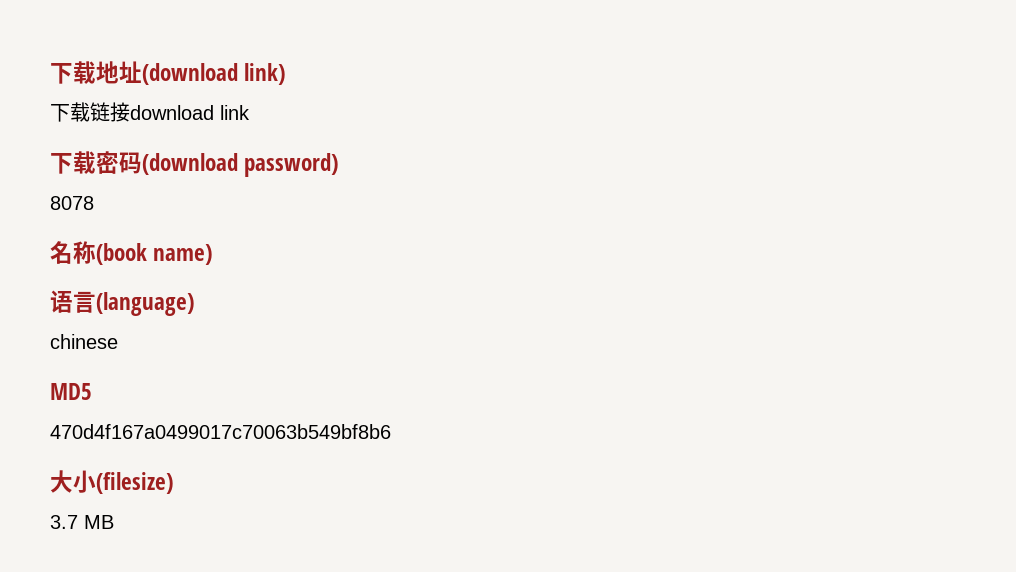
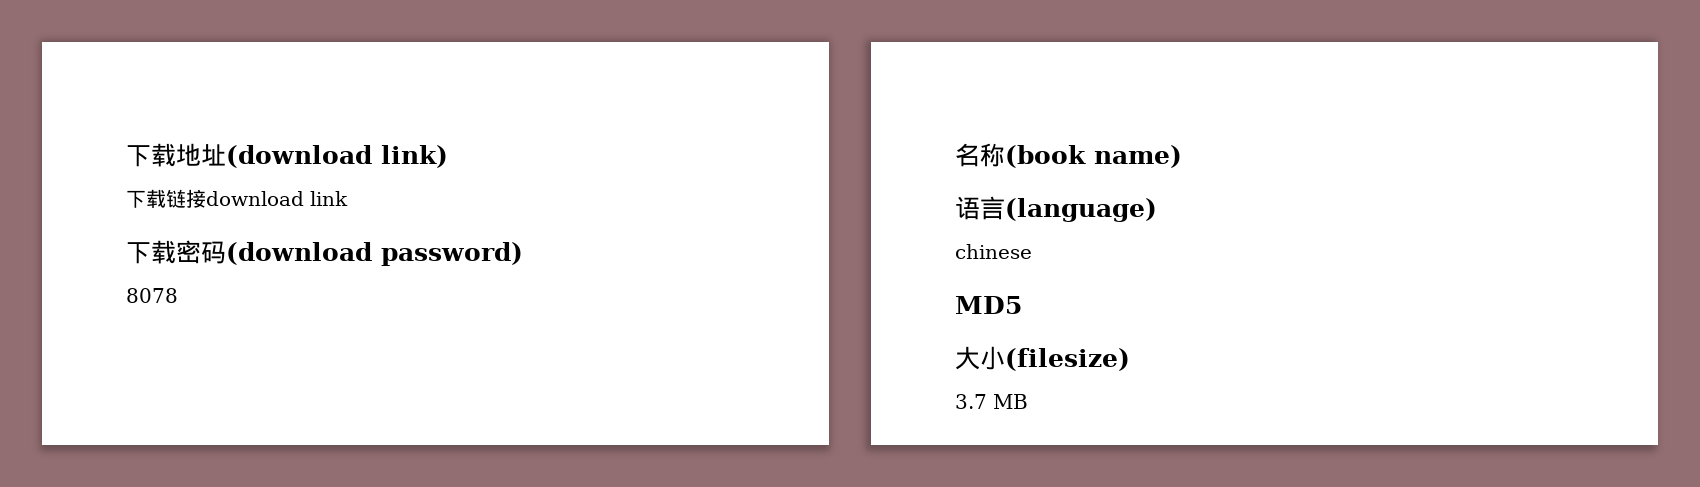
- 470d4f167a0499017c70063b549bf8b6

